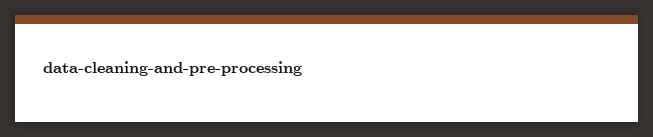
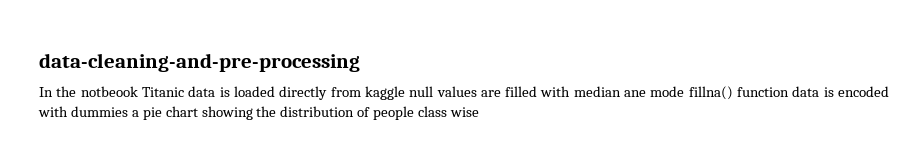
+ In the notbeook Titanic data is loaded directly from kaggle null values are filled with median ane mode fillna() function data is encoded with dummies a pie chart showing the distribution of people class wise

